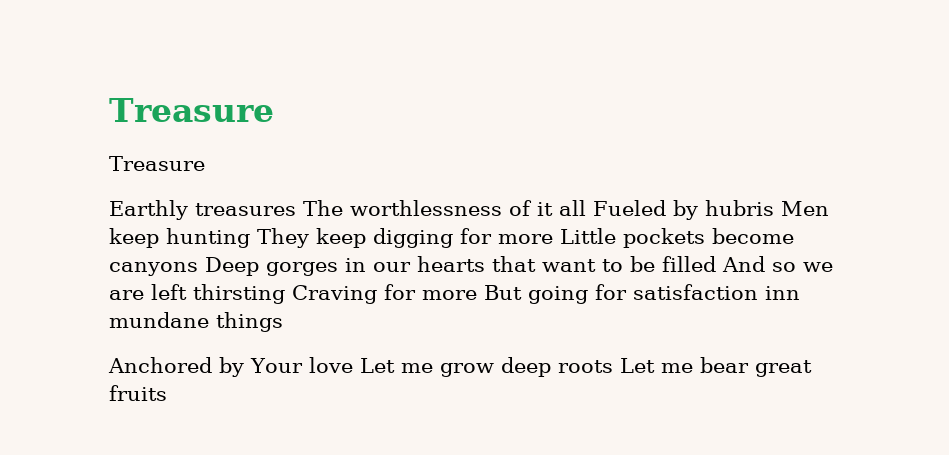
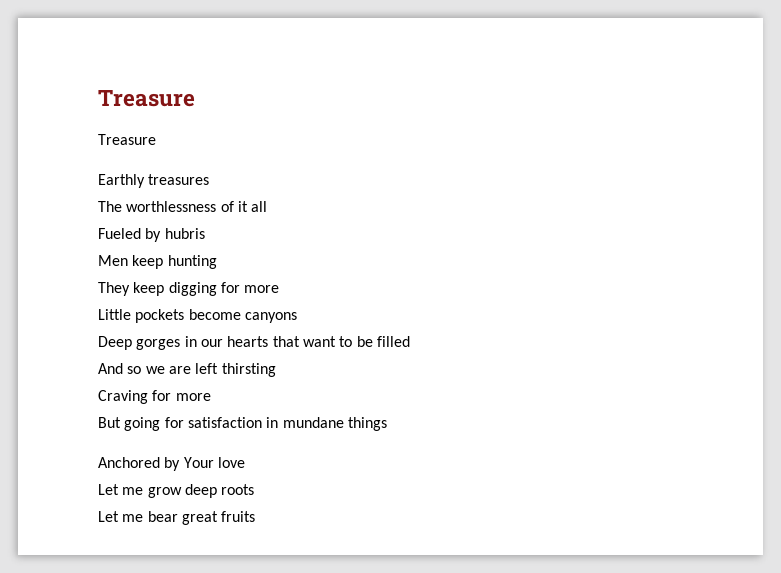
- Earthly treasures The worthlessness of it all Fueled by hubris Men keep hunting They keep digging for more Little pockets become canyons Deep gorges in our hearts that want to be filled And so we are left thirsting Craving for more But going for satisfaction inn mundane things
+ Earthly treasures
+ The worthlessness of it all
+ Fueled by hubris
+ Men keep hunting
+ They keep digging for more
+ Little pockets become canyons
+ Deep gorges in our hearts that want to be filled
+ And so we are left thirsting
+ Craving for more
+ But going for satisfaction in mundane things
- Anchored by Your love Let me grow deep roots Let me bear great fruits
+ Anchored by Your love
+ Let me grow deep roots
+ Let me bear great fruits

